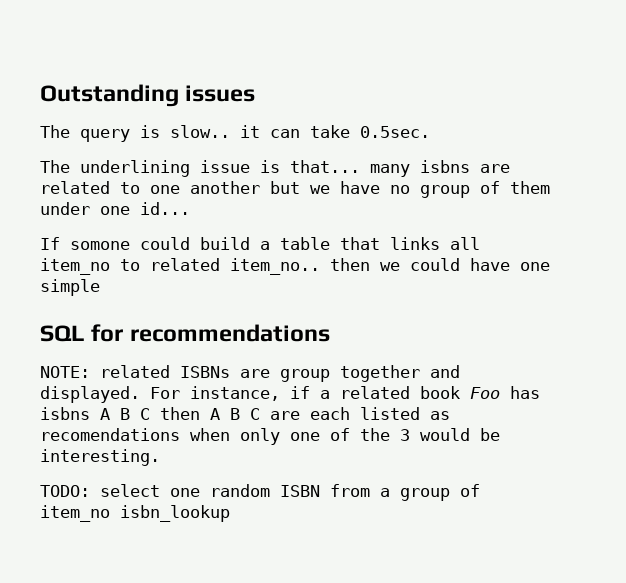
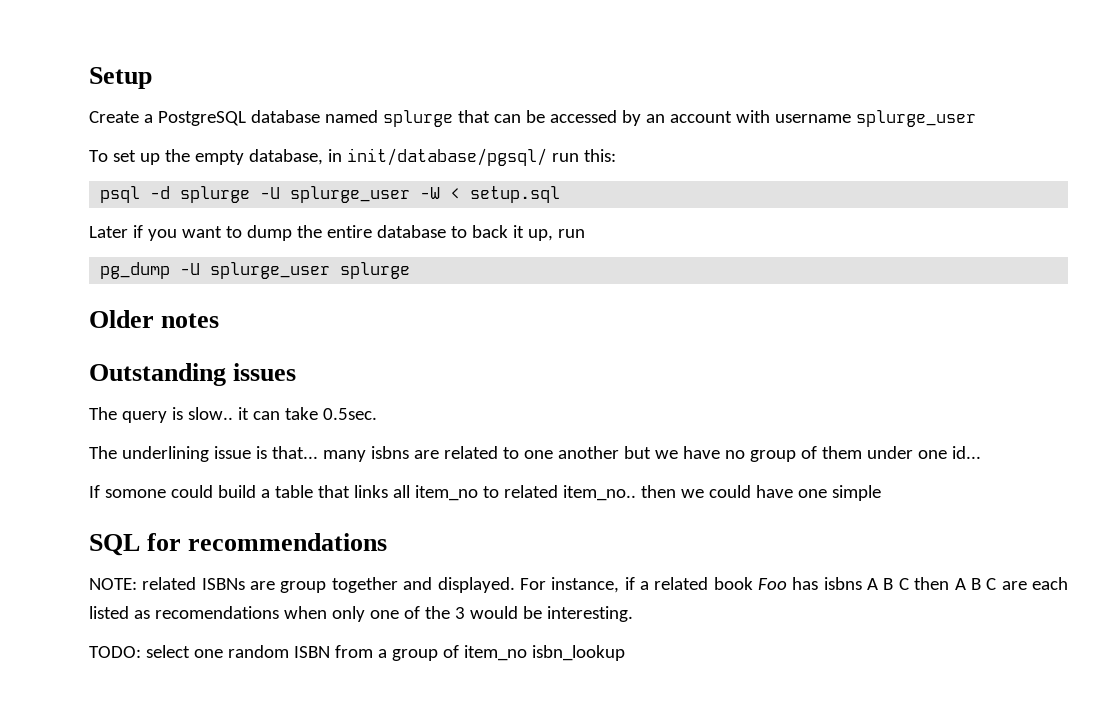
+ Setup
+ Create a PostgreSQL database named splurge that can be accessed by an account with username splurge_user
+ To set up the empty database, in init/database/pgsql/ run this:
+ psql -d splurge -U splurge_user -W < setup.sql
+ Later if you want to dump the entire database to back it up, run
+ pg_dump -U splurge_user splurge
+ Older notes

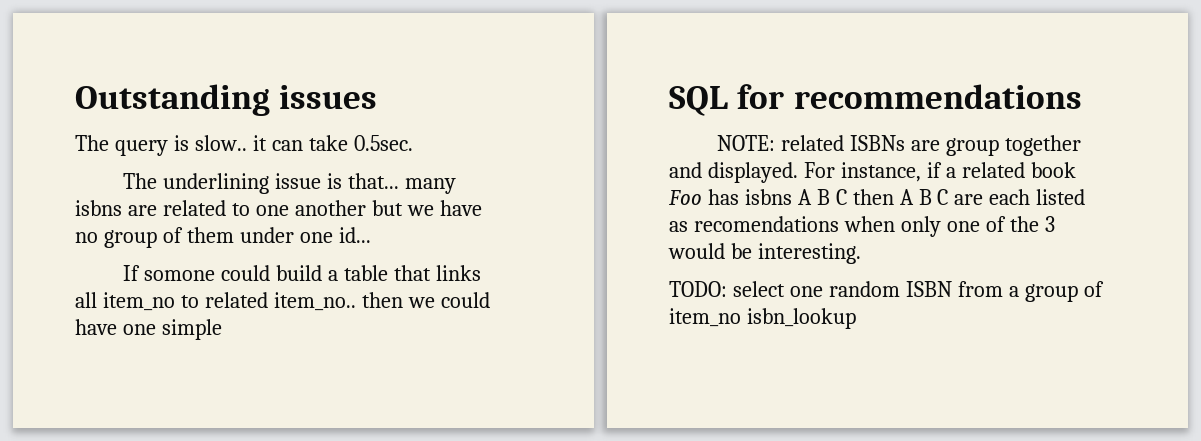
- Setup
- Create a PostgreSQL database named splurge that can be accessed by an account with username splurge_user
- To set up the empty database, in init/database/pgsql/ run this:
- psql -d splurge -U splurge_user -W < setup.sql
- Later if you want to dump the entire database to back it up, run
- pg_dump -U splurge_user splurge
- Older notes

